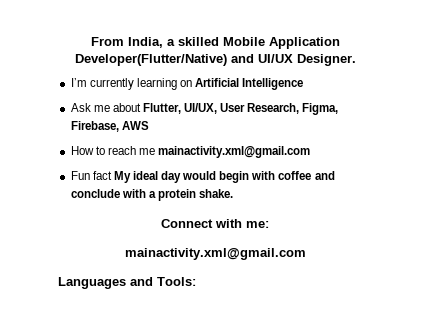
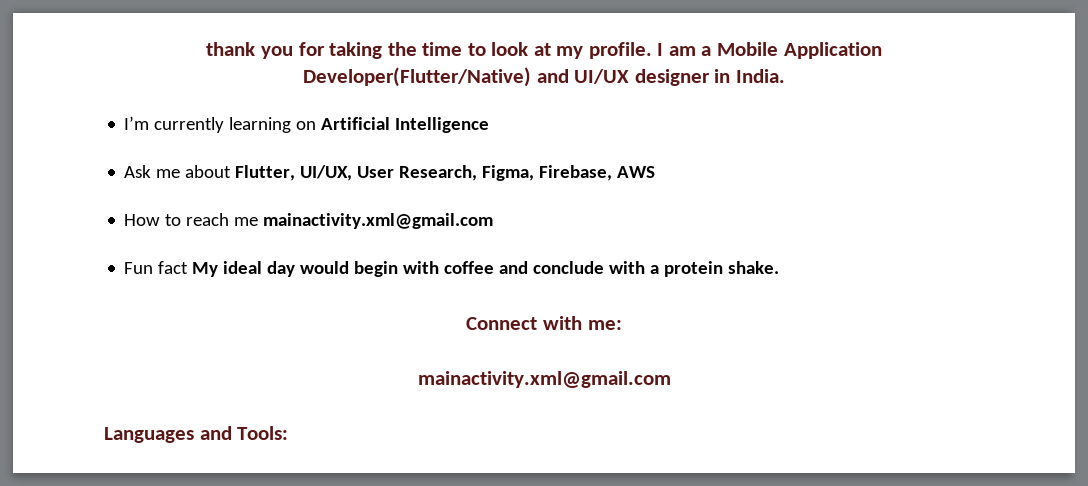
- From India, a skilled Mobile Application Developer(Flutter/Native) and UI/UX Designer.
+ thank you for taking the time to look at my profile. I am a Mobile Application Developer(Flutter/Native) and UI/UX designer in India.

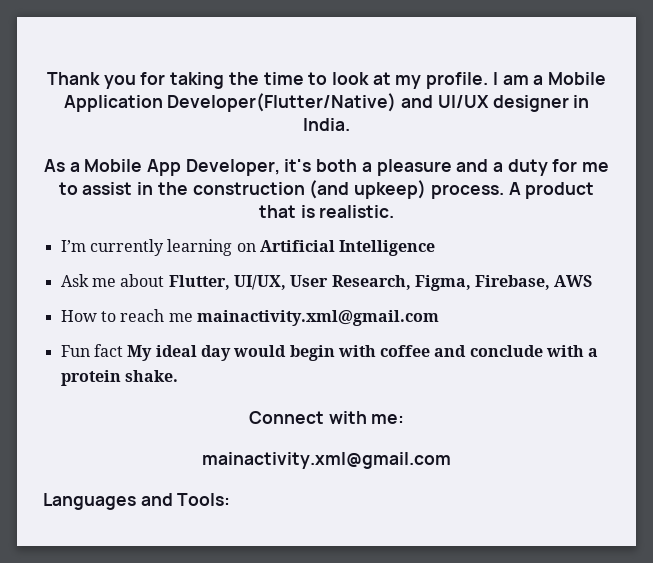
- thank you for taking the time to look at my profile.
+ Thank you for taking the time to look at my profile.
+ As a Mobile App Developer, it's both a pleasure and a duty for me to assist in the construction (and upkeep) process. A product that is realistic.

